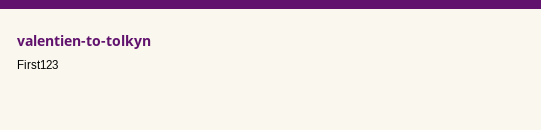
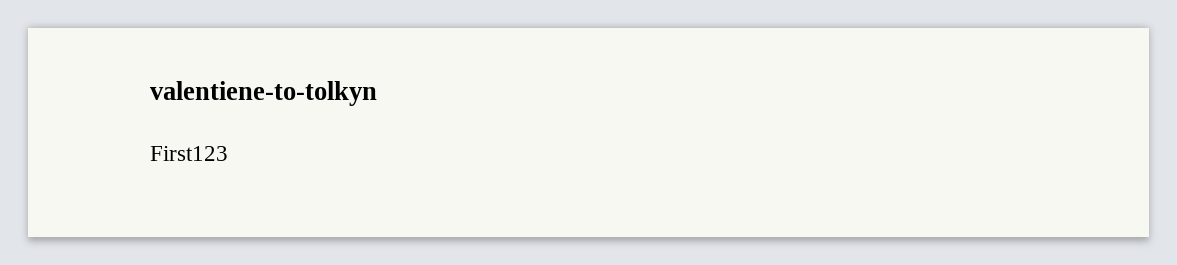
- valentien-to-tolkyn
+ valentiene-to-tolkyn

